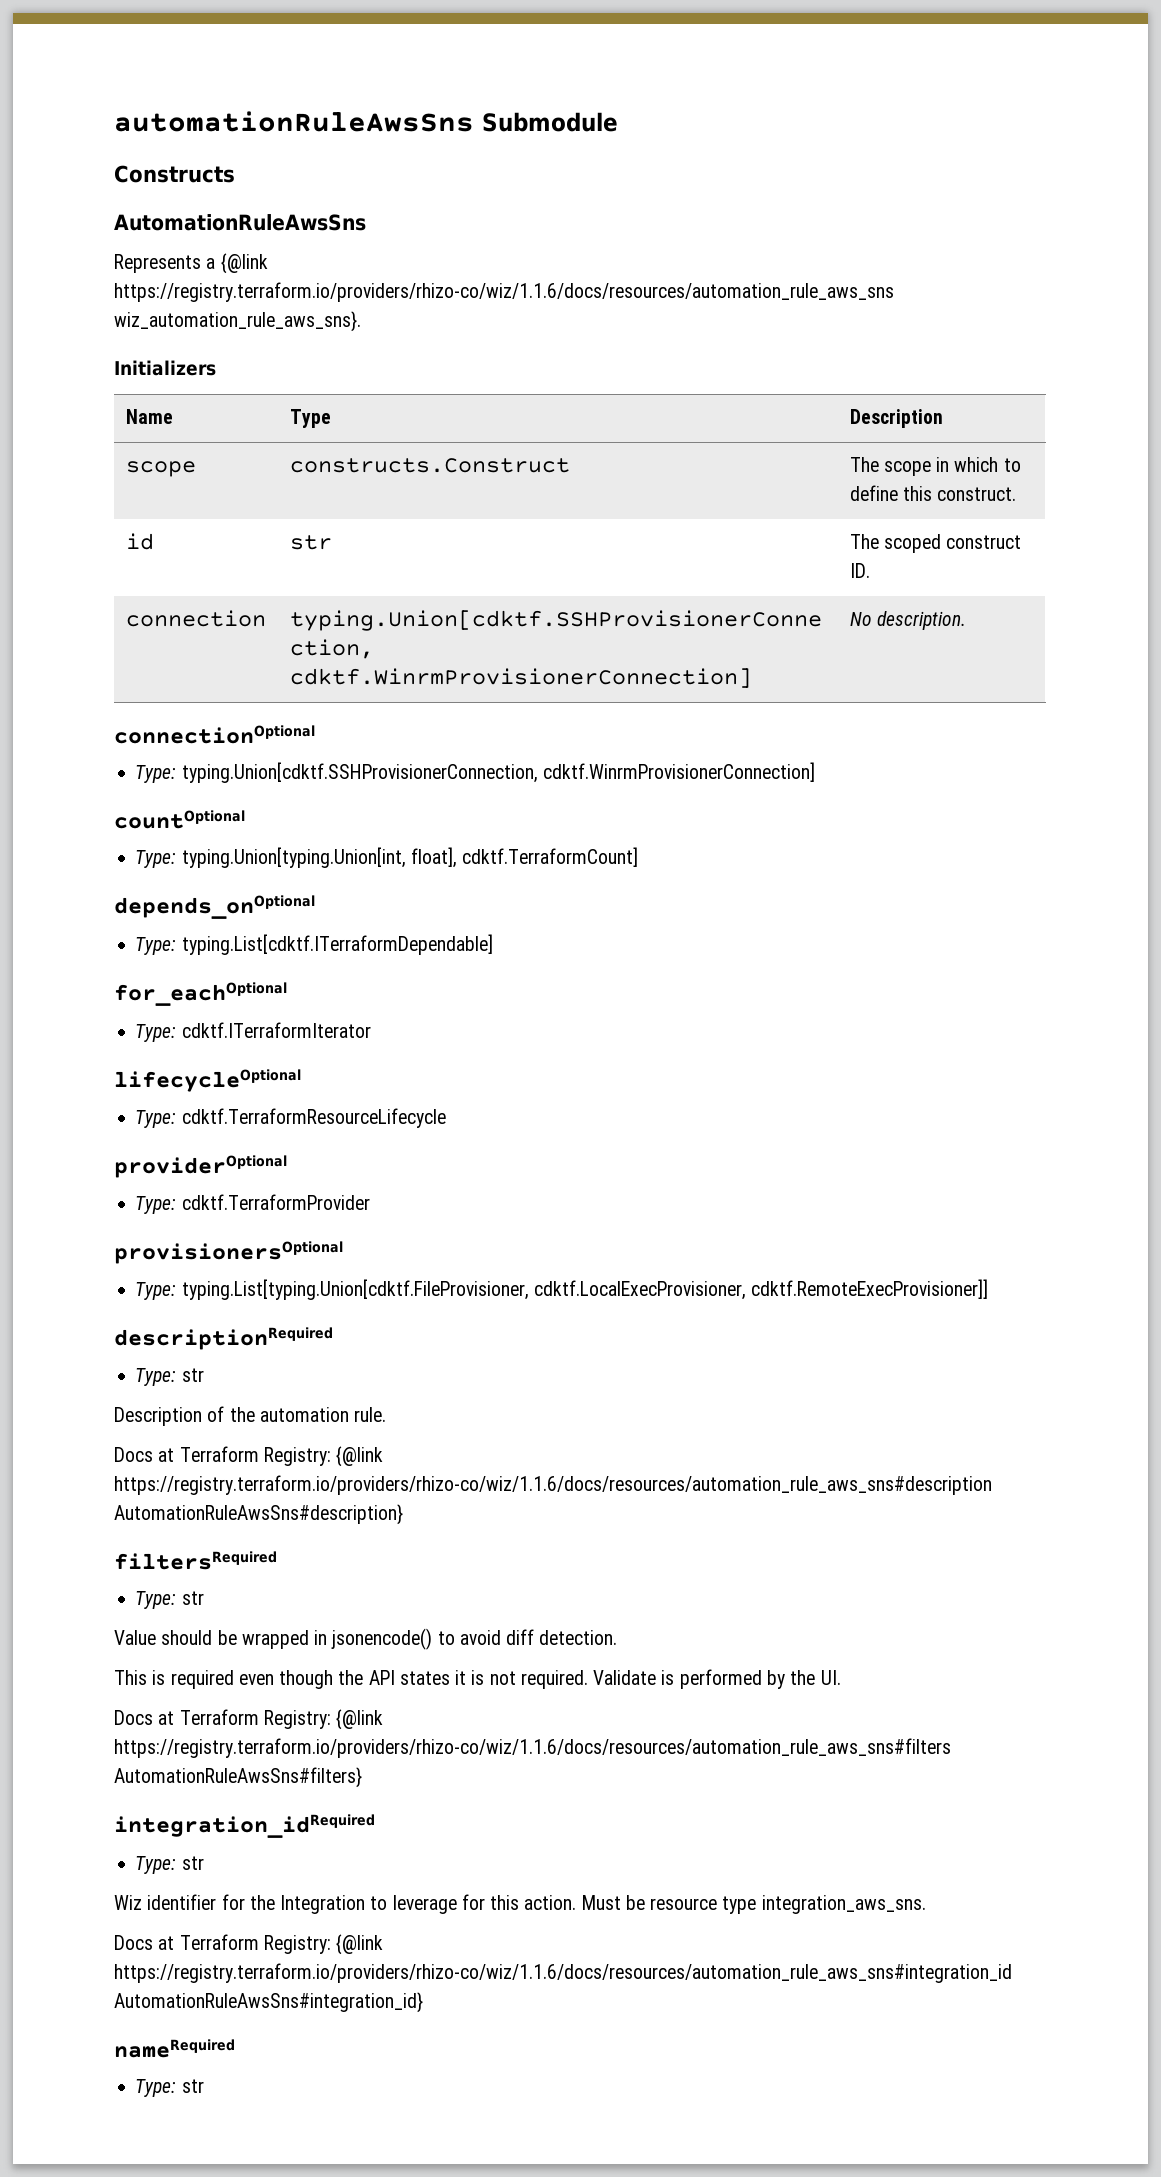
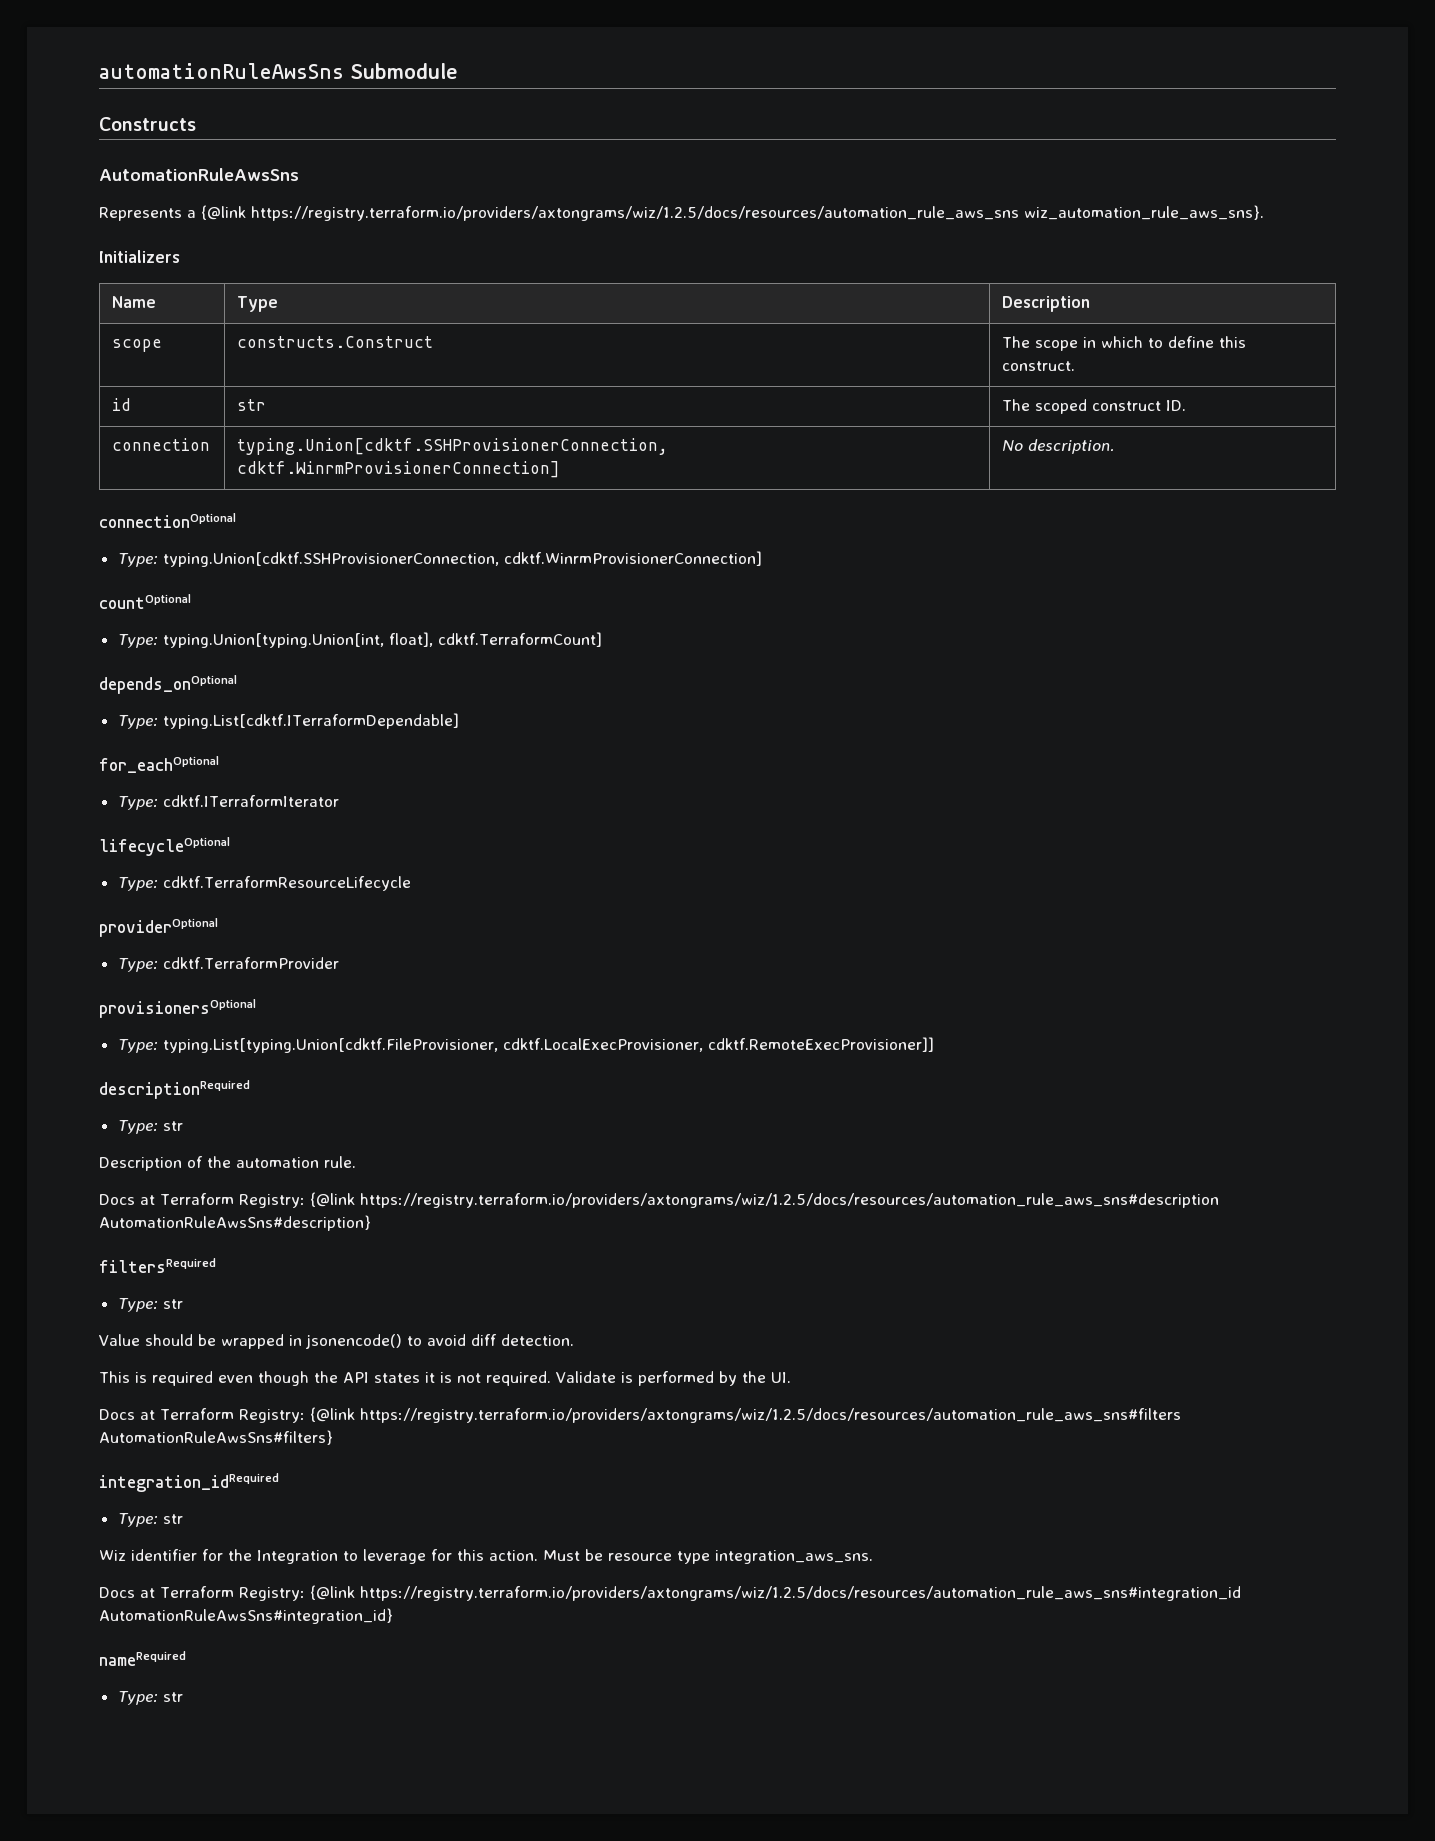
- Represents a {@link https://registry.terraform.io/providers/rhizo-co/wiz/1.1.6/docs/resources/automation_rule_aws_sns wiz_automation_rule_aws_sns}.
+ Represents a {@link https://registry.terraform.io/providers/axtongrams/wiz/1.2.5/docs/resources/automation_rule_aws_sns wiz_automation_rule_aws_sns}.
- Docs at Terraform Registry: {@link https://registry.terraform.io/providers/rhizo-co/wiz/1.1.6/docs/resources/automation_rule_aws_sns#description AutomationRuleAwsSns#description}
+ Docs at Terraform Registry: {@link https://registry.terraform.io/providers/axtongrams/wiz/1.2.5/docs/resources/automation_rule_aws_sns#description AutomationRuleAwsSns#description}
- Docs at Terraform Registry: {@link https://registry.terraform.io/providers/rhizo-co/wiz/1.1.6/docs/resources/automation_rule_aws_sns#filters AutomationRuleAwsSns#filters}
+ Docs at Terraform Registry: {@link https://registry.terraform.io/providers/axtongrams/wiz/1.2.5/docs/resources/automation_rule_aws_sns#filters AutomationRuleAwsSns#filters}
- Docs at Terraform Registry: {@link https://registry.terraform.io/providers/rhizo-co/wiz/1.1.6/docs/resources/automation_rule_aws_sns#integration_id AutomationRuleAwsSns#integration_id}
+ Docs at Terraform Registry: {@link https://registry.terraform.io/providers/axtongrams/wiz/1.2.5/docs/resources/automation_rule_aws_sns#integration_id AutomationRuleAwsSns#integration_id}

